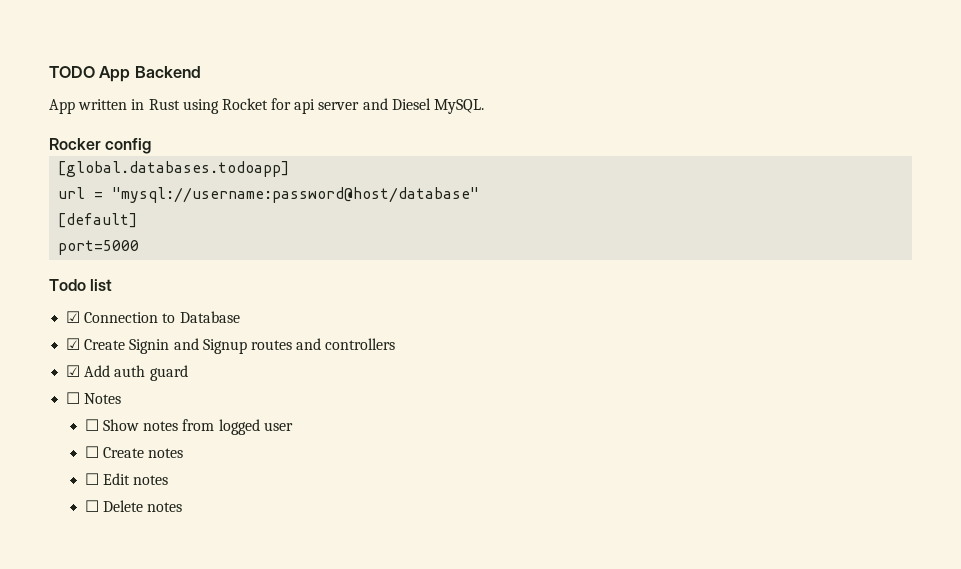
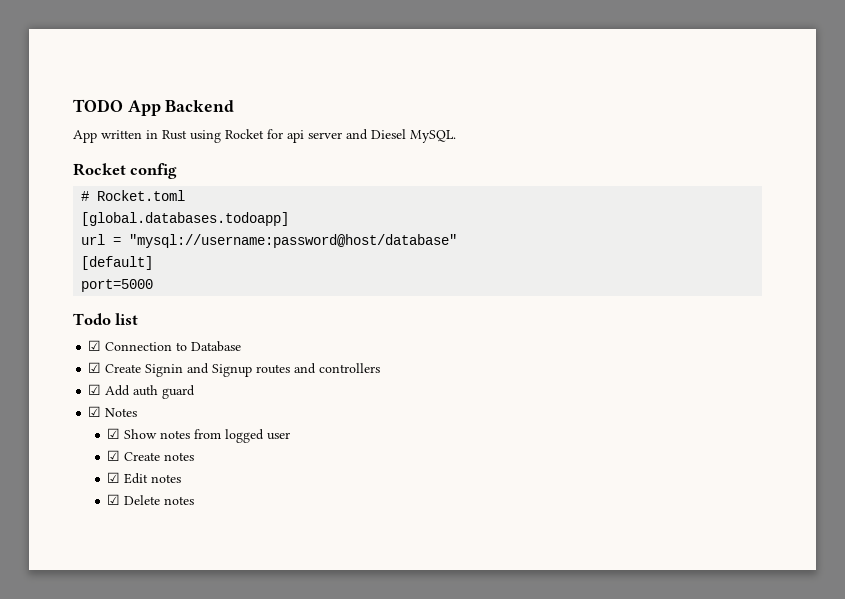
- Rocker config
+ Rocket config
+ # Rocket.toml
- ☐ Notes
+ ☑ Notes
- ☐ Show notes from logged user
+ ☑ Show notes from logged user
- ☐ Create notes
+ ☑ Create notes
- ☐ Edit notes
+ ☑ Edit notes
- ☐ Delete notes
+ ☑ Delete notes

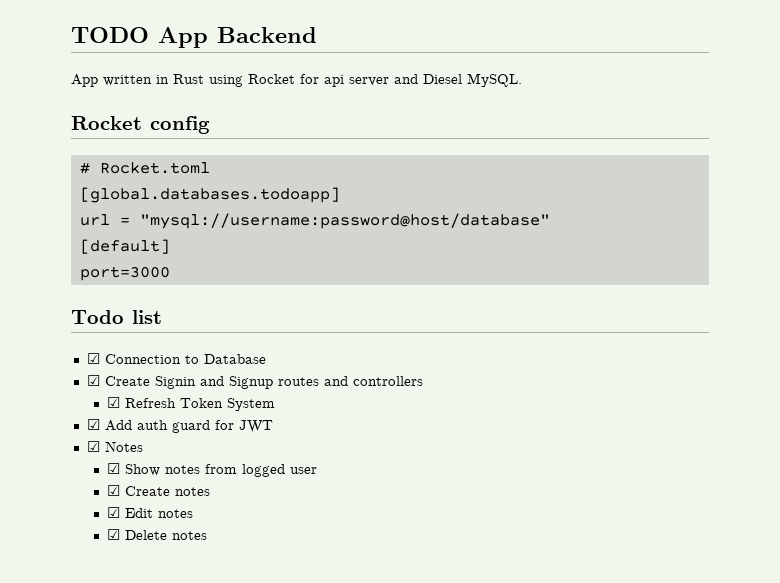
- port=5000
+ port=3000
+ ☑ Refresh Token System
- ☑ Add auth guard
+ ☑ Add auth guard for JWT

